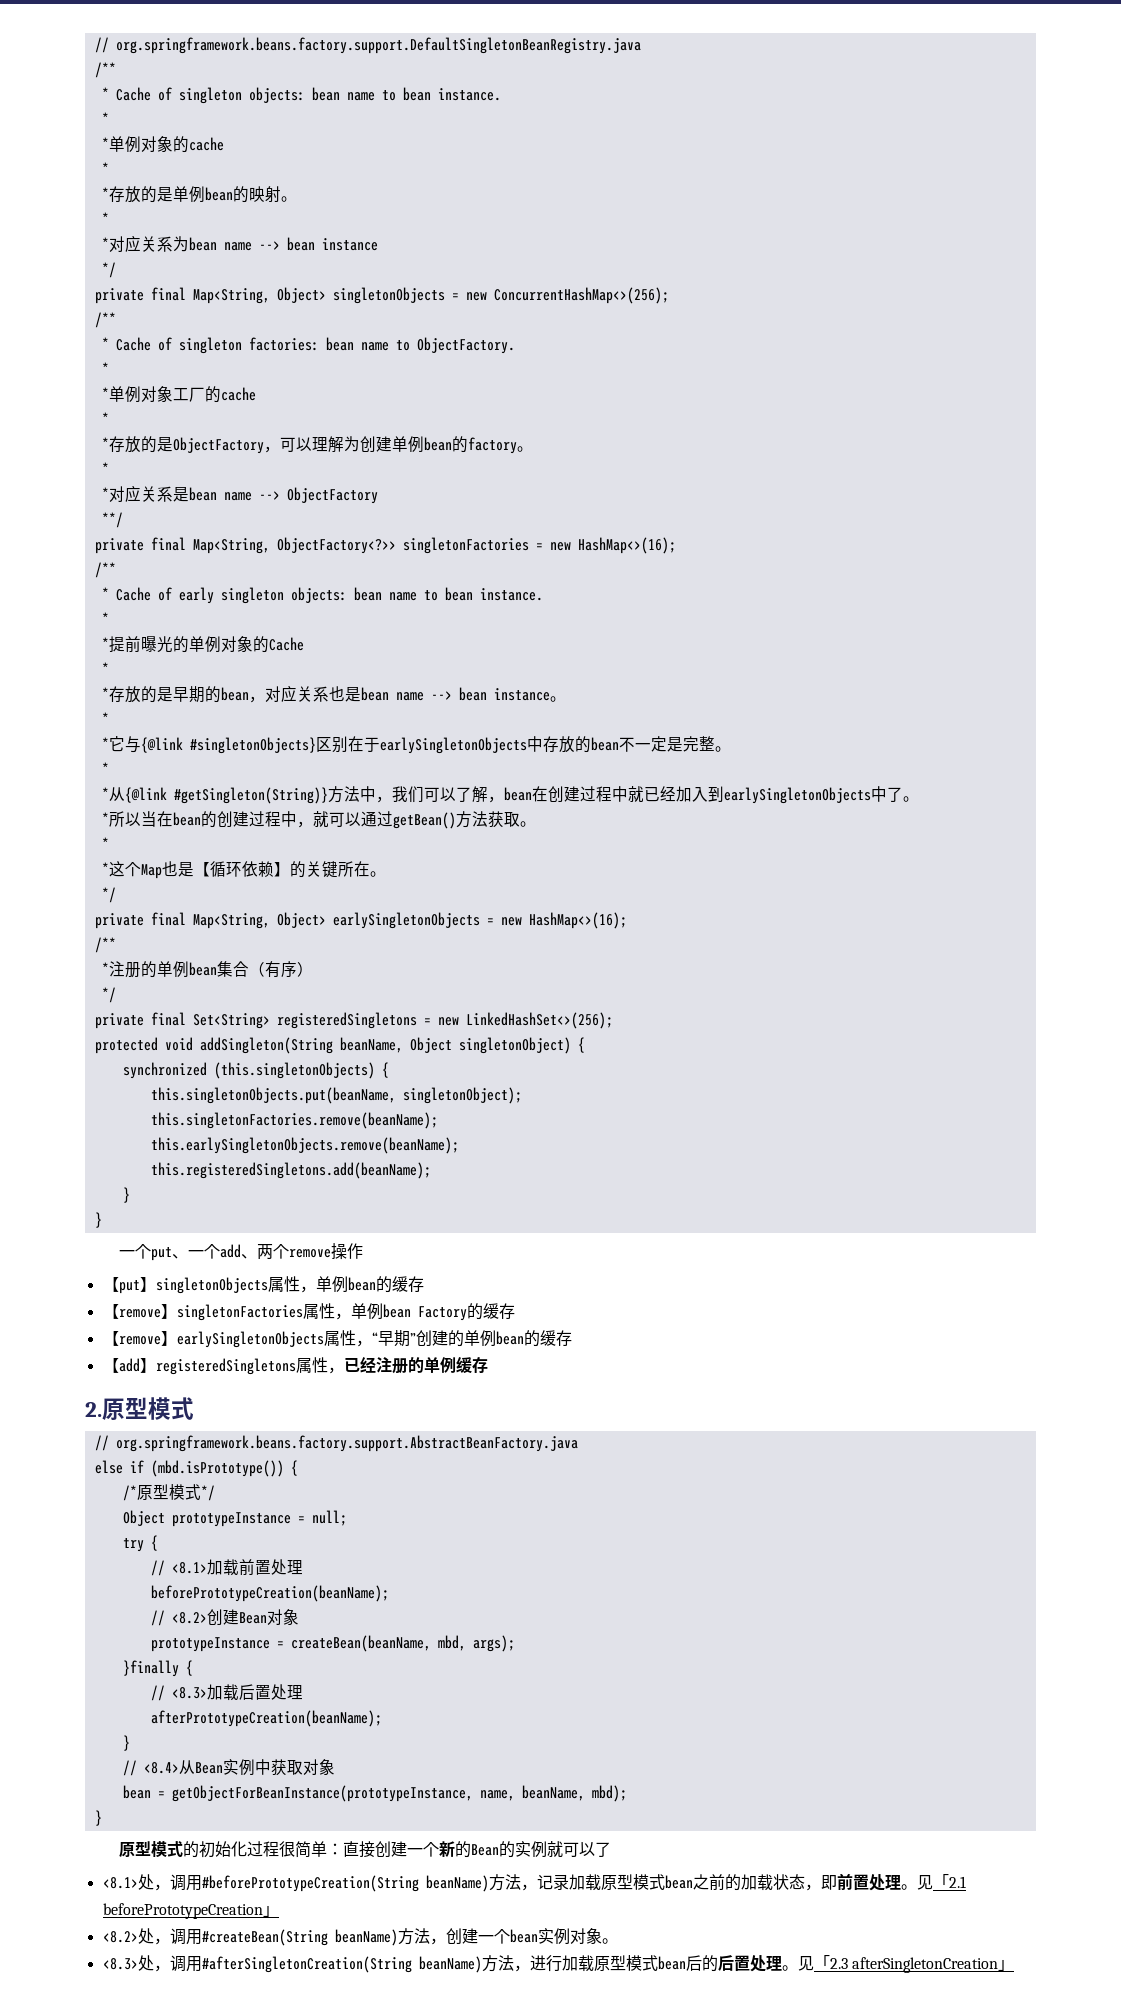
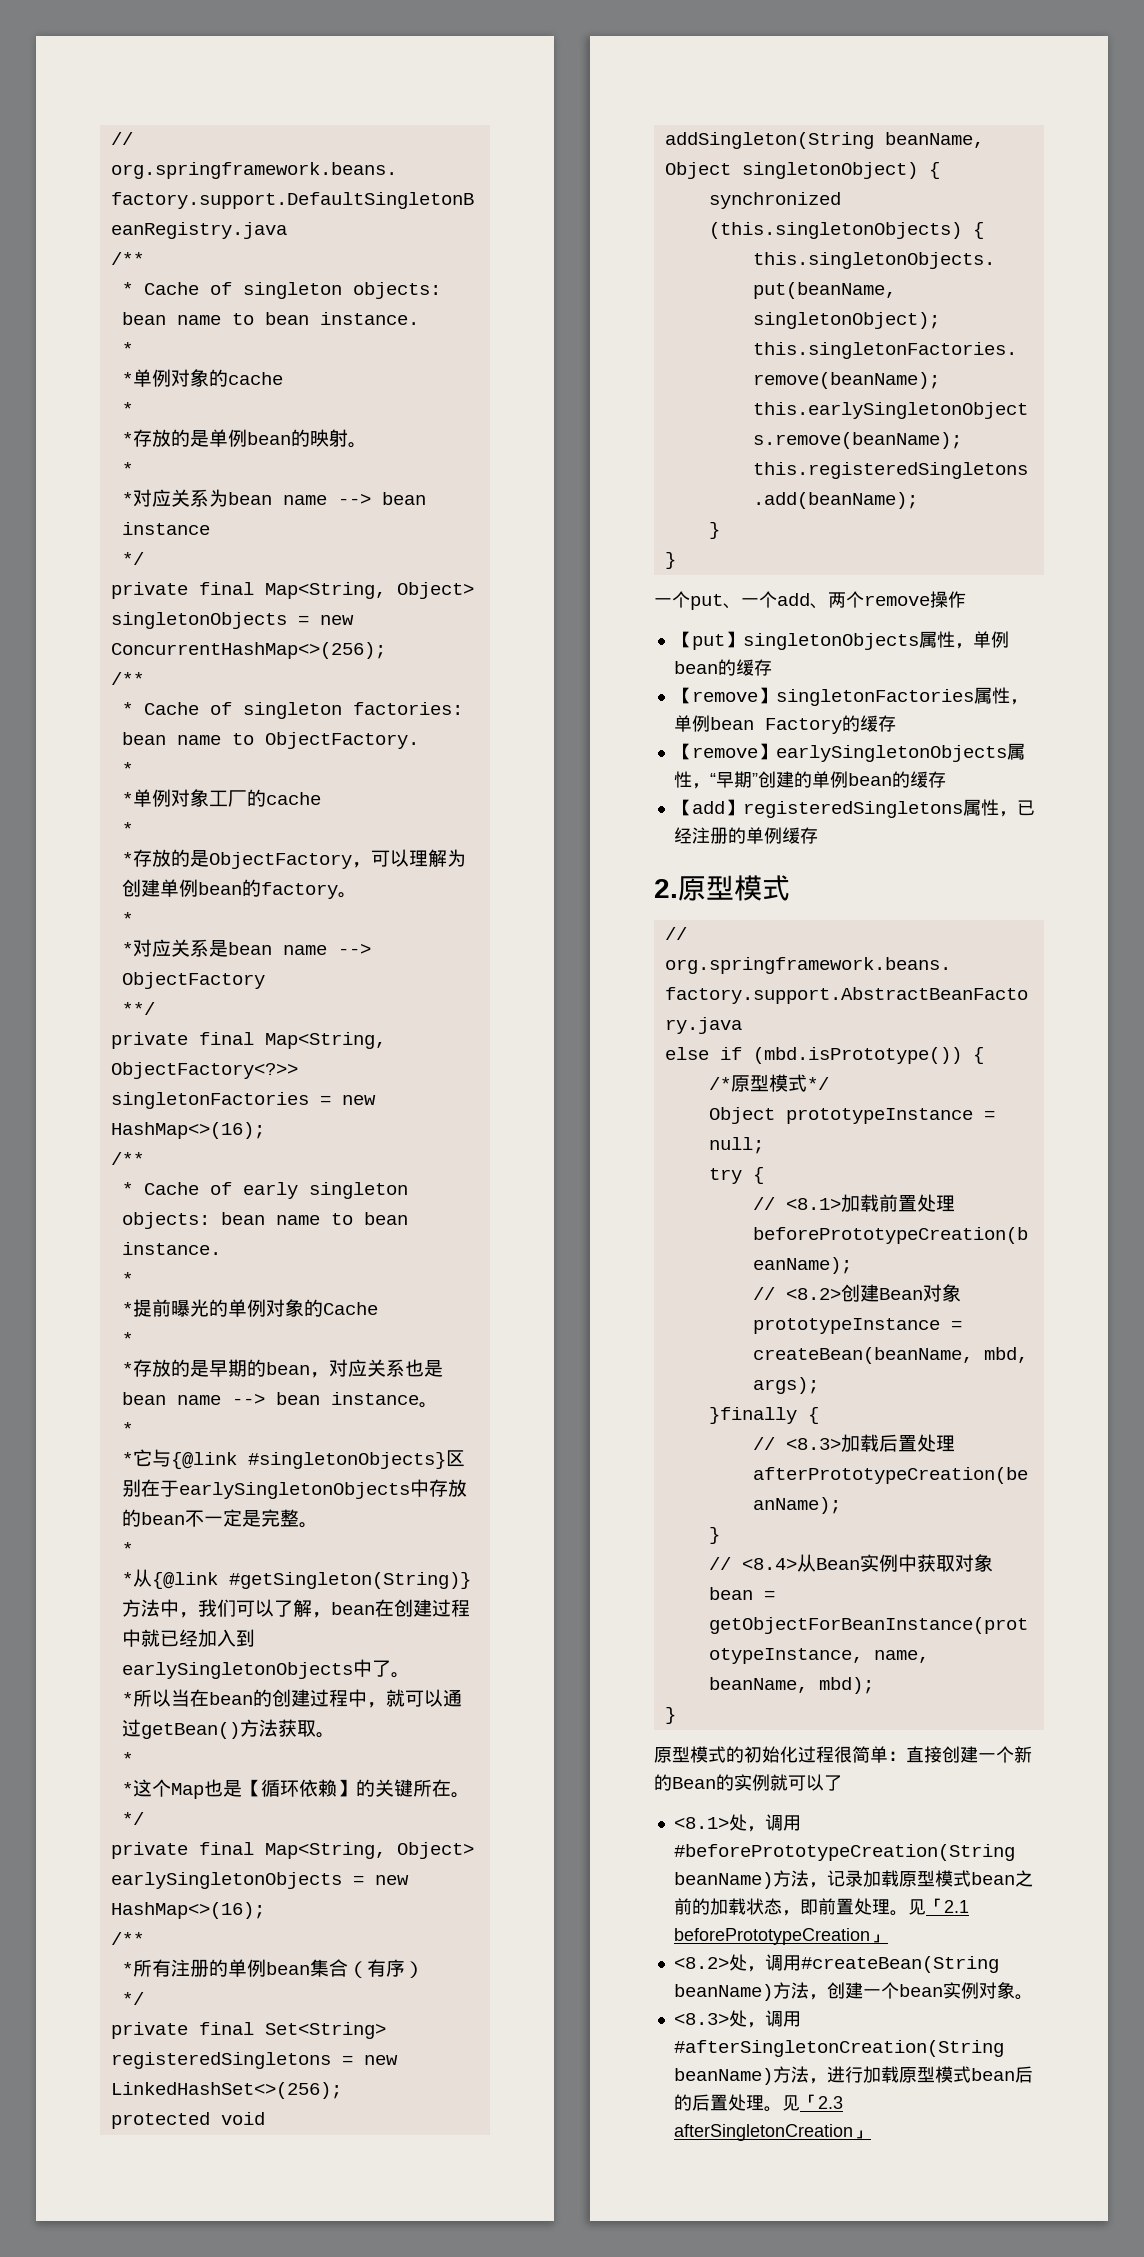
- *注册的单例bean集合（有序）
+ *所有注册的单例bean集合（有序）

